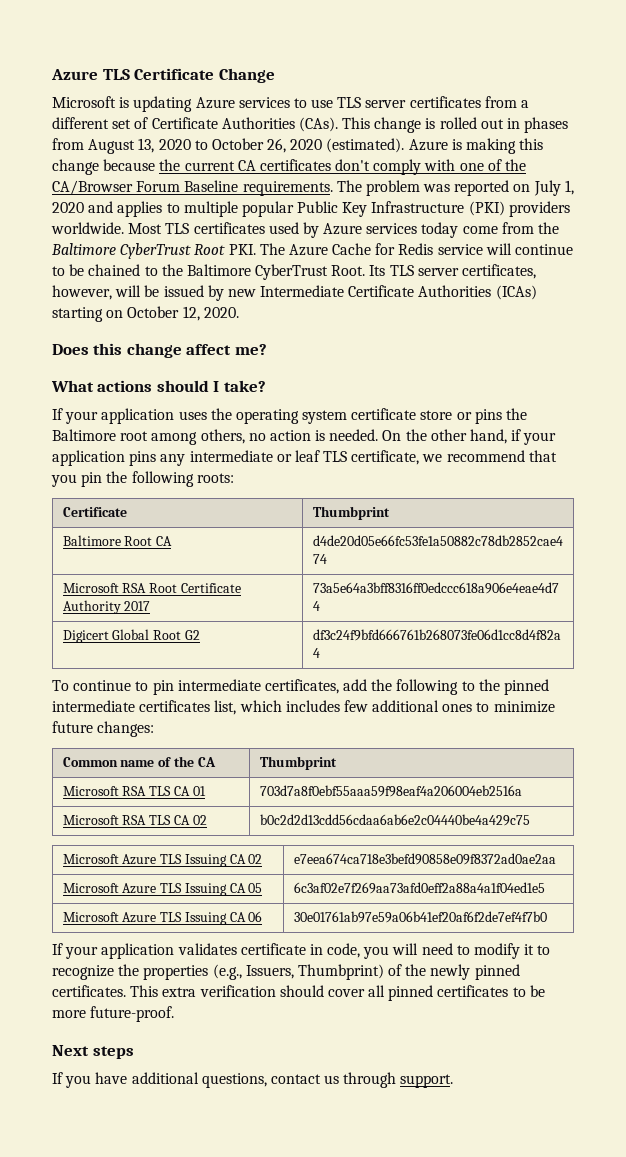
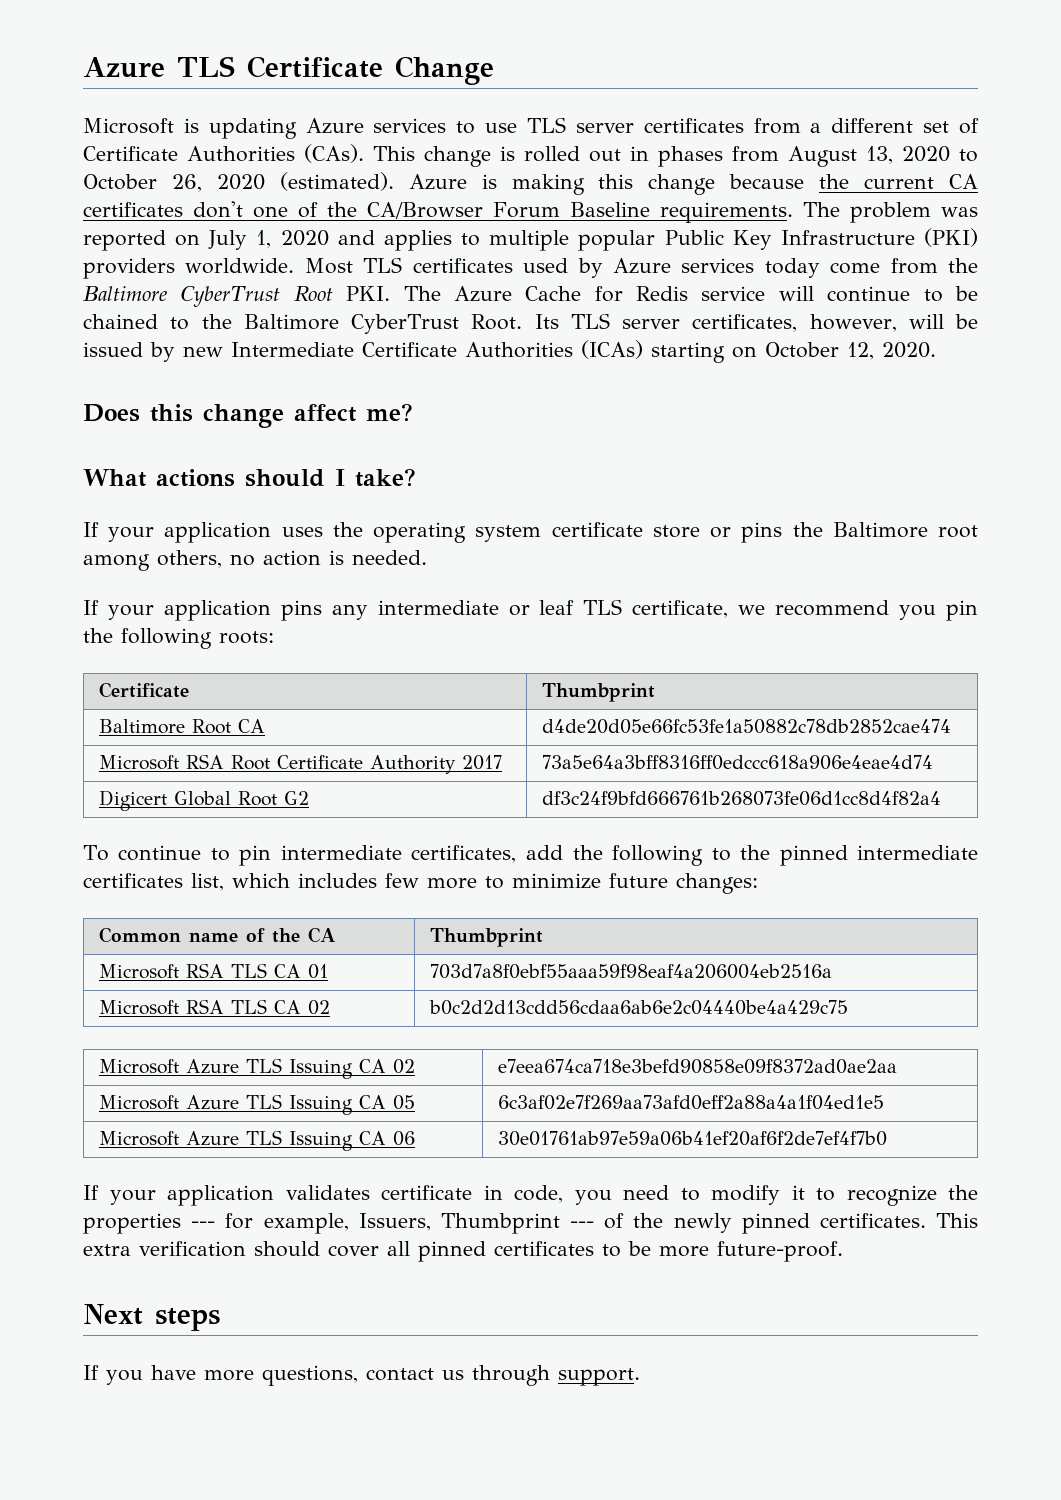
- Azure is making this change because the current CA certificates don't comply with one of the CA/Browser Forum Baseline requirements.
+ Azure is making this change because the current CA certificates don't one of the CA/Browser Forum Baseline requirements.
- If your application uses the operating system certificate store or pins the Baltimore root among others, no action is needed. On the other hand, if your application pins any intermediate or leaf TLS certificate, we recommend that you pin the following roots:
+ If your application uses the operating system certificate store or pins the Baltimore root among others, no action is needed.
+ If your application pins any intermediate or leaf TLS certificate, we recommend you pin the following roots:
- To continue to pin intermediate certificates, add the following to the pinned intermediate certificates list, which includes few additional ones to minimize future changes:
+ To continue to pin intermediate certificates, add the following to the pinned intermediate certificates list, which includes few more to minimize future changes:
- If your application validates certificate in code, you will need to modify it to recognize the properties (e.g., Issuers, Thumbprint) of the newly pinned certificates.
+ If your application validates certificate in code, you need to modify it to recognize the properties --- for example, Issuers, Thumbprint --- of the newly pinned certificates.
- If you have additional questions, contact us through support.
+ If you have more questions, contact us through support.

